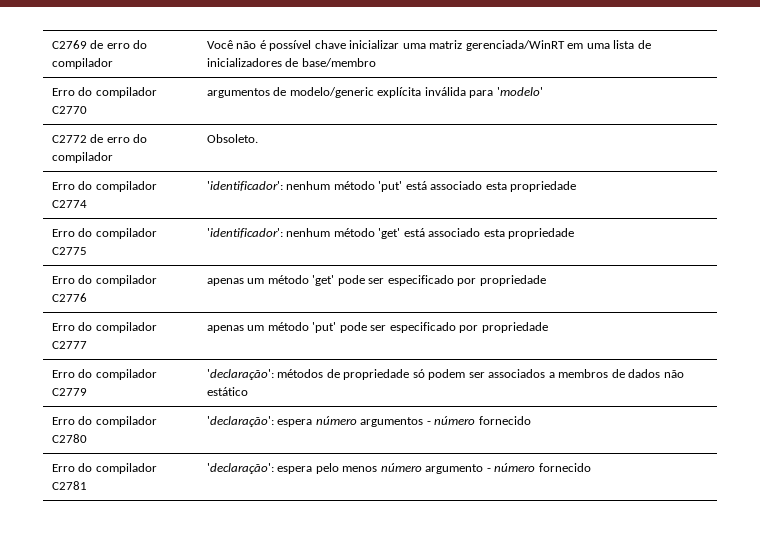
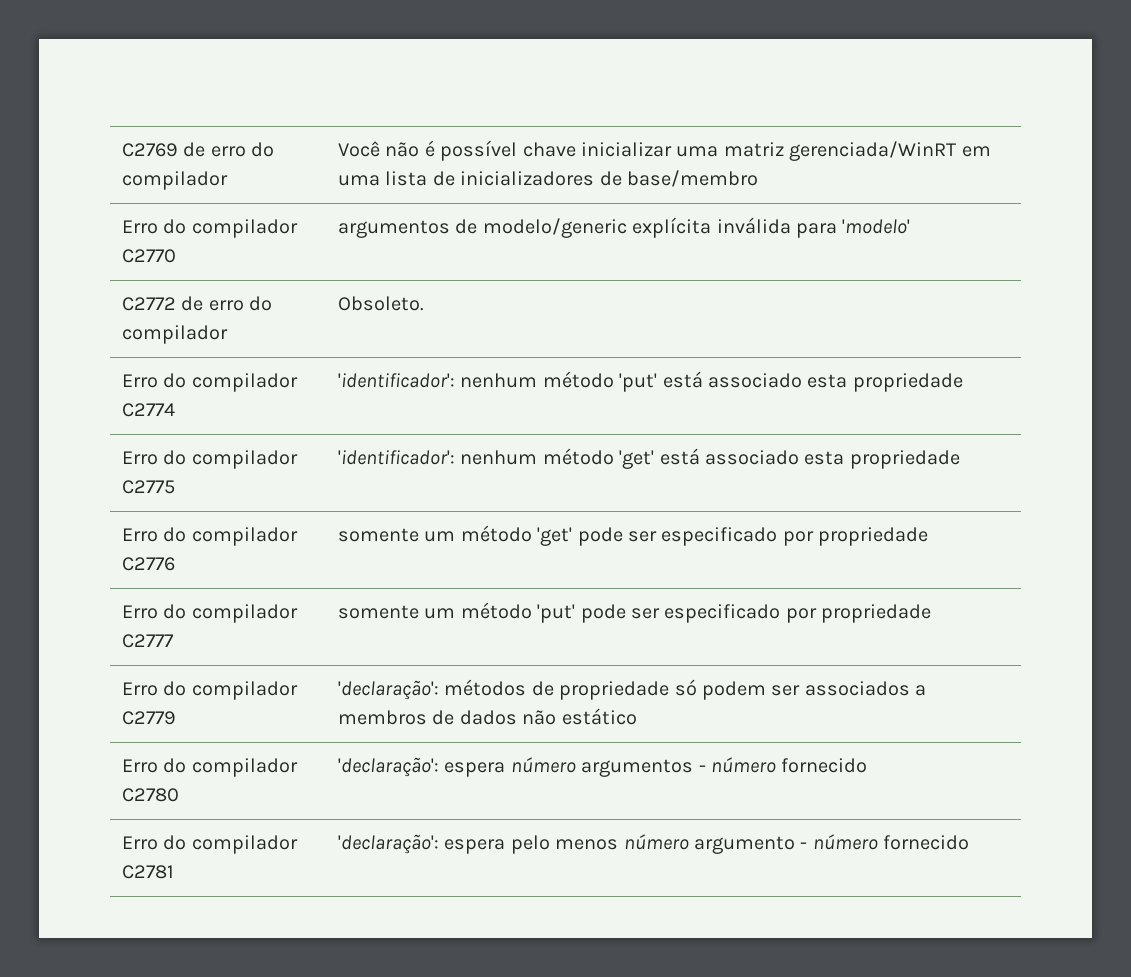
- Erro do compilador C2776 | apenas um método 'get' pode ser especificado por propriedade
+ Erro do compilador C2776 | somente um método 'get' pode ser especificado por propriedade
- Erro do compilador C2777 | apenas um método 'put' pode ser especificado por propriedade
+ Erro do compilador C2777 | somente um método 'put' pode ser especificado por propriedade

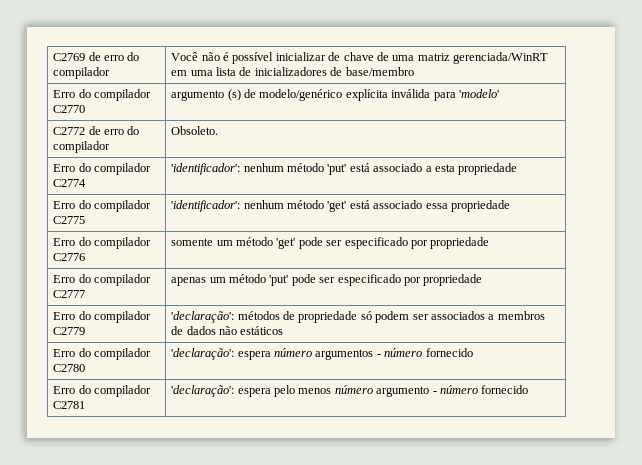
- C2769 de erro do compilador | Você não é possível chave inicializar uma matriz gerenciada/WinRT em uma lista de inicializadores de base/membro
+ C2769 de erro do compilador | Você não é possível inicializar de chave de uma matriz gerenciada/WinRT em uma lista de inicializadores de base/membro
- Erro do compilador C2770 | argumentos de modelo/generic explícita inválida para 'modelo'
+ Erro do compilador C2770 | argumento (s) de modelo/genérico explícita inválida para 'modelo'
- Erro do compilador C2774 | 'identificador': nenhum método 'put' está associado esta propriedade
+ Erro do compilador C2774 | 'identificador': nenhum método 'put' está associado a esta propriedade
- Erro do compilador C2775 | 'identificador': nenhum método 'get' está associado esta propriedade
+ Erro do compilador C2775 | 'identificador': nenhum método 'get' está associado essa propriedade
- Erro do compilador C2777 | somente um método 'put' pode ser especificado por propriedade
+ Erro do compilador C2777 | apenas um método 'put' pode ser especificado por propriedade
- Erro do compilador C2779 | 'declaração': métodos de propriedade só podem ser associados a membros de dados não estático
+ Erro do compilador C2779 | 'declaração': métodos de propriedade só podem ser associados a membros de dados não estáticos

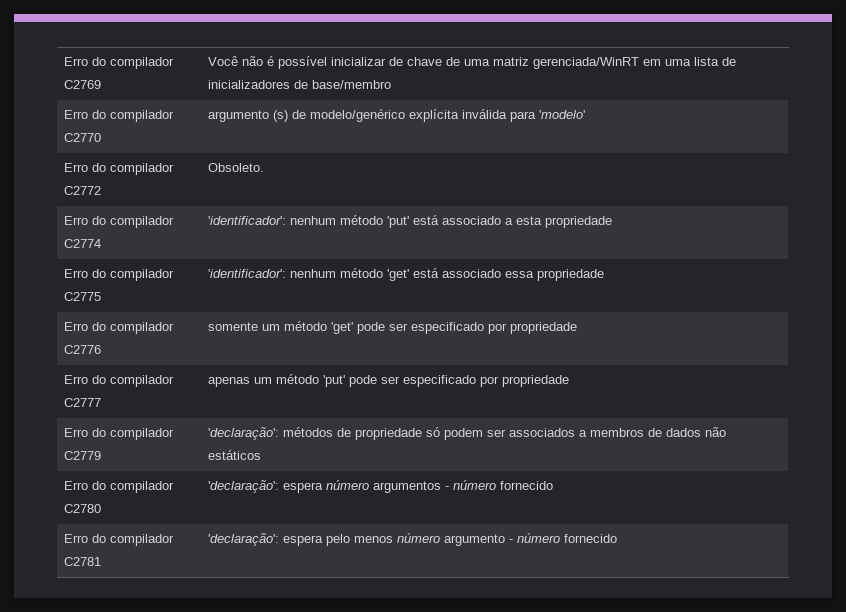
- C2769 de erro do compilador | Você não é possível inicializar de chave de uma matriz gerenciada/WinRT em uma lista de inicializadores de base/membro
+ Erro do compilador C2769 | Você não é possível inicializar de chave de uma matriz gerenciada/WinRT em uma lista de inicializadores de base/membro
- C2772 de erro do compilador | Obsoleto.
+ Erro do compilador C2772 | Obsoleto.

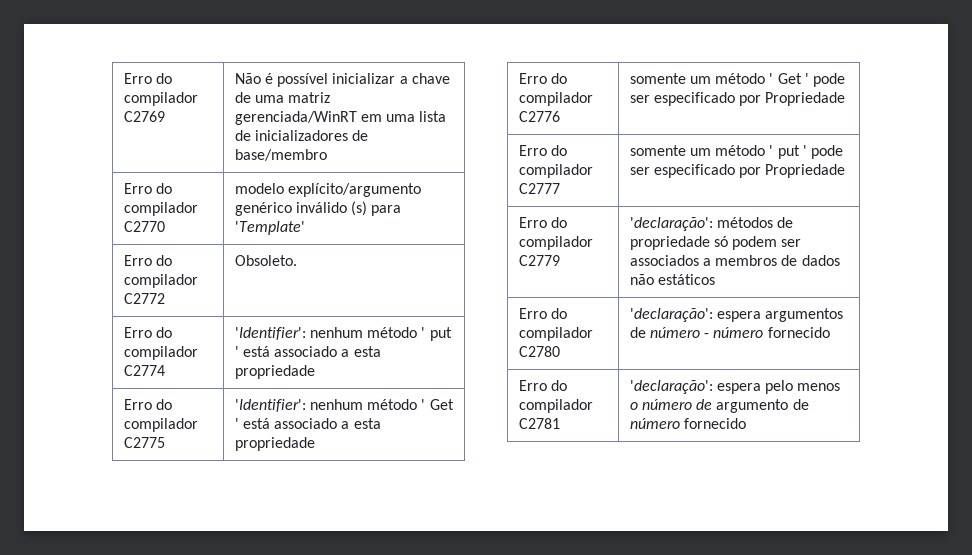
- Erro do compilador C2769 | Você não é possível inicializar de chave de uma matriz gerenciada/WinRT em uma lista de inicializadores de base/membro
+ Erro do compilador C2769 | Não é possível inicializar a chave de uma matriz gerenciada/WinRT em uma lista de inicializadores de base/membro
- Erro do compilador C2770 | argumento (s) de modelo/genérico explícita inválida para 'modelo'
+ Erro do compilador C2770 | modelo explícito/argumento genérico inválido (s) para 'Template'
- Erro do compilador C2774 | 'identificador': nenhum método 'put' está associado a esta propriedade
+ Erro do compilador C2774 | 'Identifier': nenhum método ' put ' está associado a esta propriedade
- Erro do compilador C2775 | 'identificador': nenhum método 'get' está associado essa propriedade
+ Erro do compilador C2775 | 'Identifier': nenhum método ' Get ' está associado a esta propriedade
- Erro do compilador C2776 | somente um método 'get' pode ser especificado por propriedade
+ Erro do compilador C2776 | somente um método ' Get ' pode ser especificado por Propriedade
- Erro do compilador C2777 | apenas um método 'put' pode ser especificado por propriedade
+ Erro do compilador C2777 | somente um método ' put ' pode ser especificado por Propriedade
- Erro do compilador C2780 | 'declaração': espera número argumentos - número fornecido
+ Erro do compilador C2780 | 'declaração': espera argumentos de número - número fornecido
- Erro do compilador C2781 | 'declaração': espera pelo menos número argumento - número fornecido
+ Erro do compilador C2781 | 'declaração': espera pelo menos o número de argumento de número fornecido

